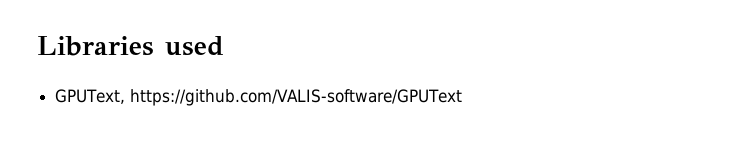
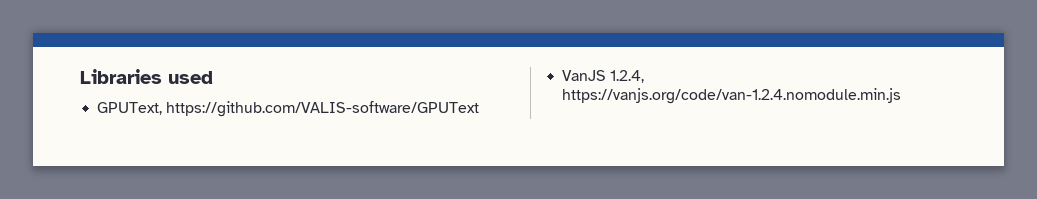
+ VanJS 1.2.4, https://vanjs.org/code/van-1.2.4.nomodule.min.js

